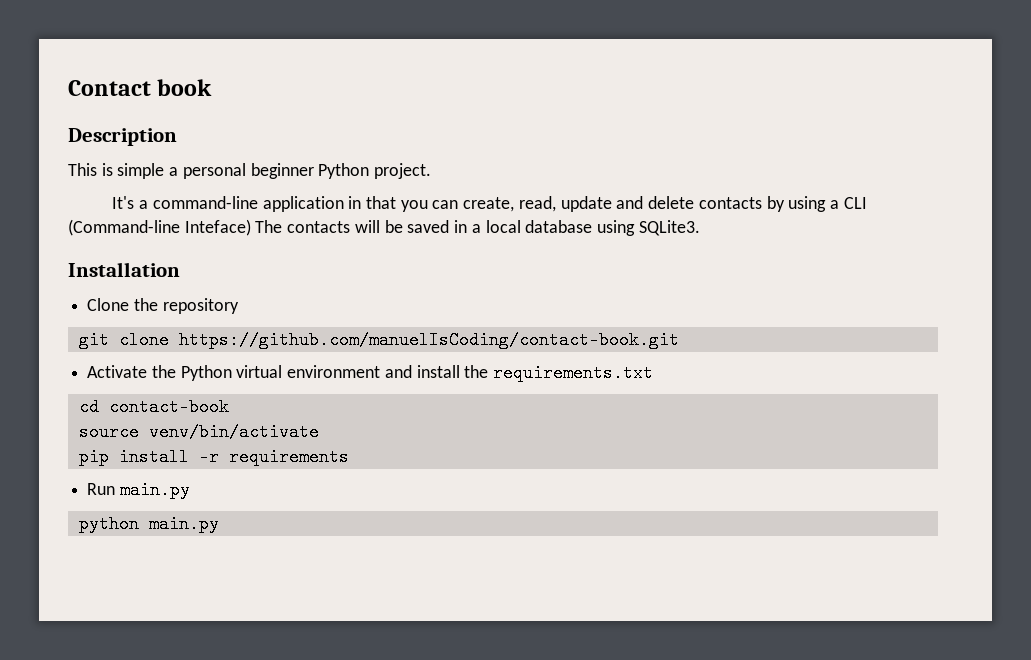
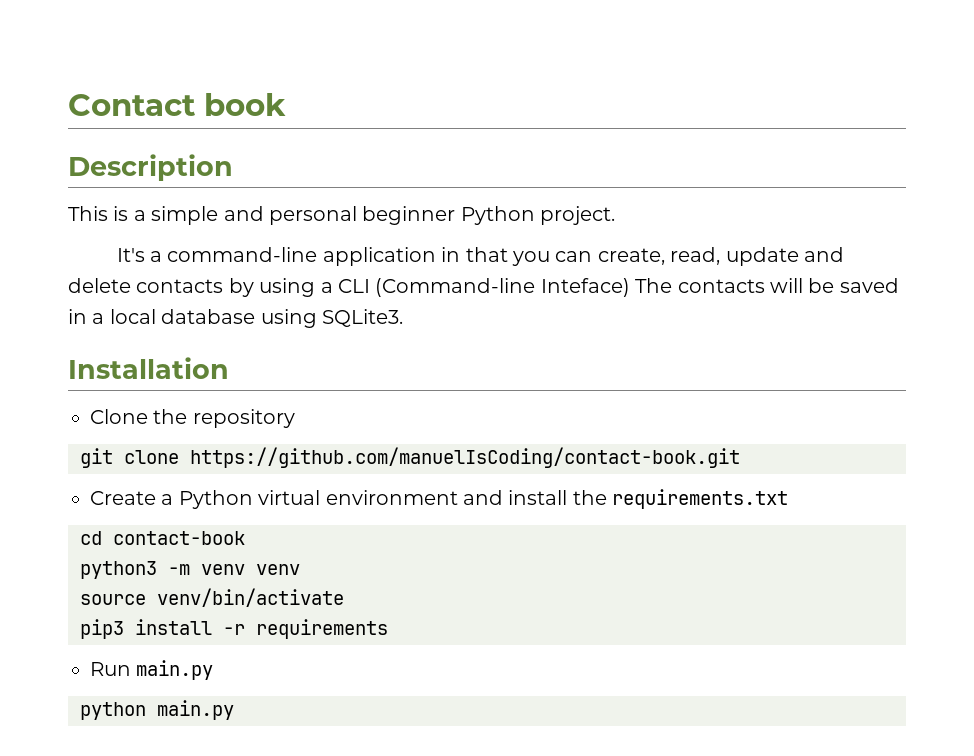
- This is simple a personal beginner Python project.
+ This is a simple and personal beginner Python project.
- Activate the Python virtual environment and install the requirements.txt
+ Create a Python virtual environment and install the requirements.txt
+ python3 -m venv venv
- pip install -r requirements
+ pip3 install -r requirements

